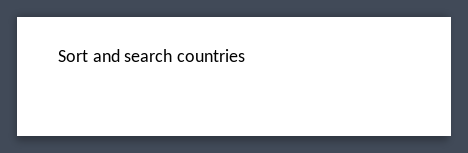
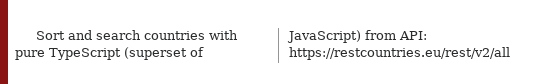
- Sort and search countries
+ Sort and search countries with pure TypeScript (superset of JavaScript) from API: https://restcountries.eu/rest/v2/all

